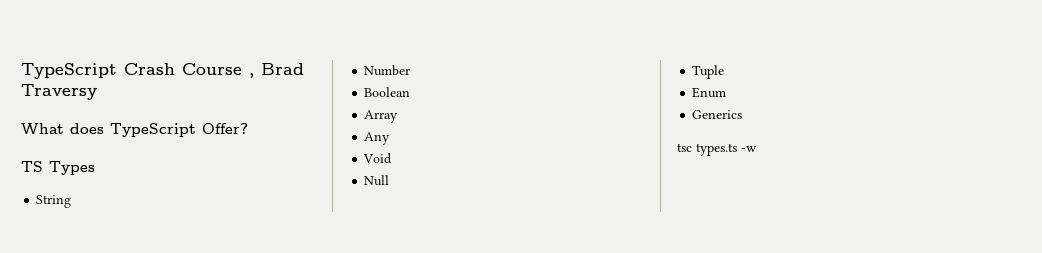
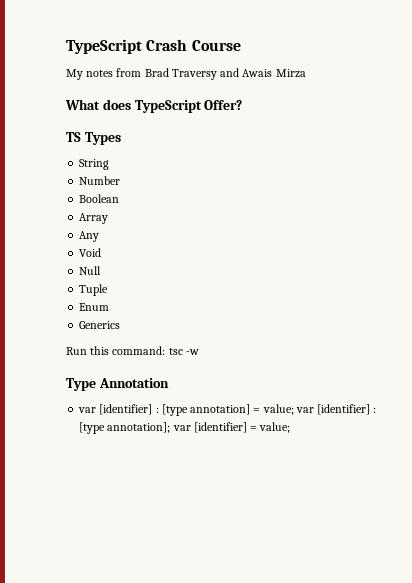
- TypeScript Crash Course , Brad Traversy
+ TypeScript Crash Course
+ My notes from Brad Traversy and Awais Mirza
- tsc types.ts -w
+ Run this command: tsc -w
+ Type Annotation
+ var [identifier] : [type annotation] = value; var [identifier] : [type annotation]; var [identifier] = value;

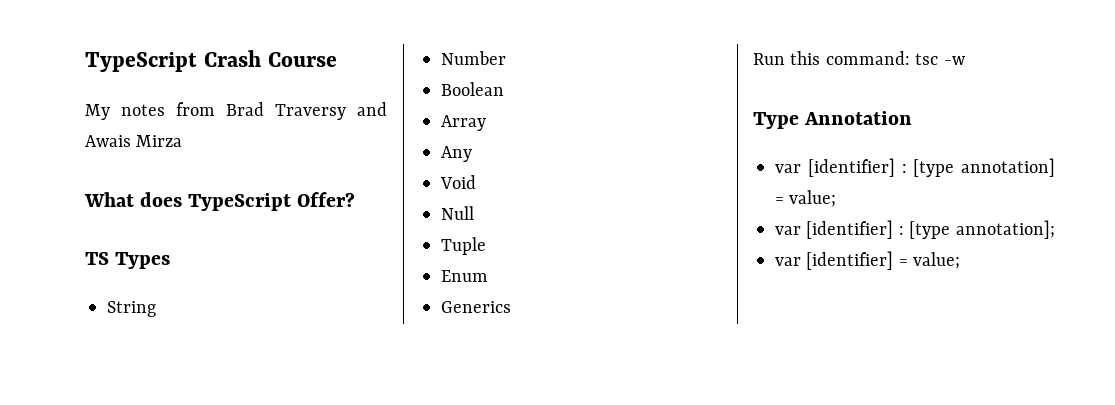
- var [identifier] : [type annotation] = value; var [identifier] : [type annotation]; var [identifier] = value;
+ var [identifier] : [type annotation] = value;
+ var [identifier] : [type annotation];
+ var [identifier] = value;

